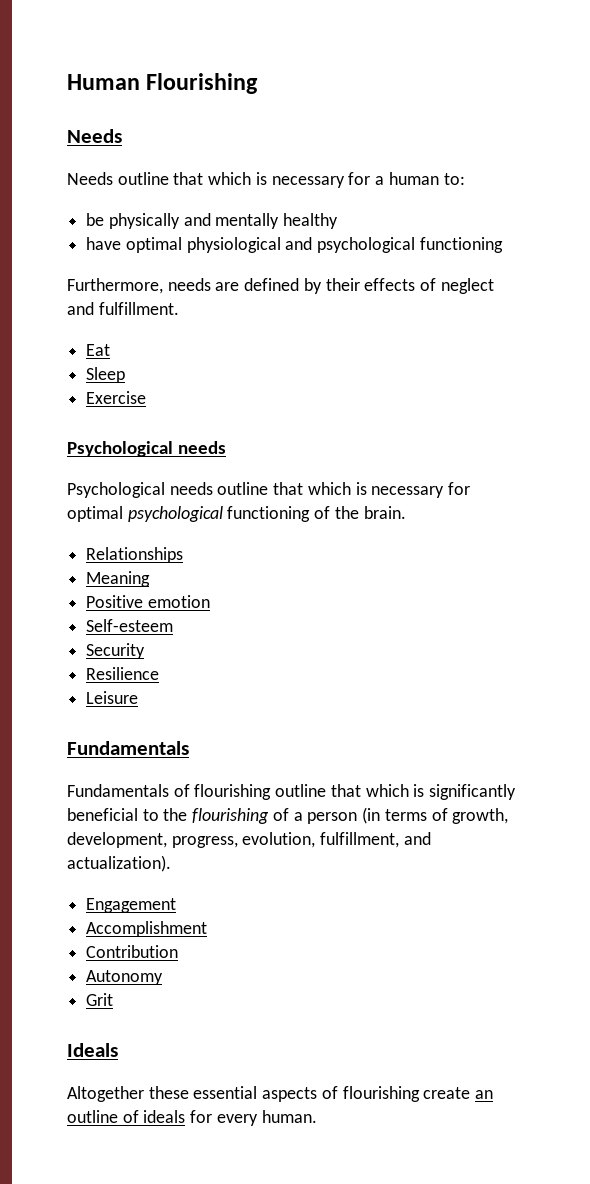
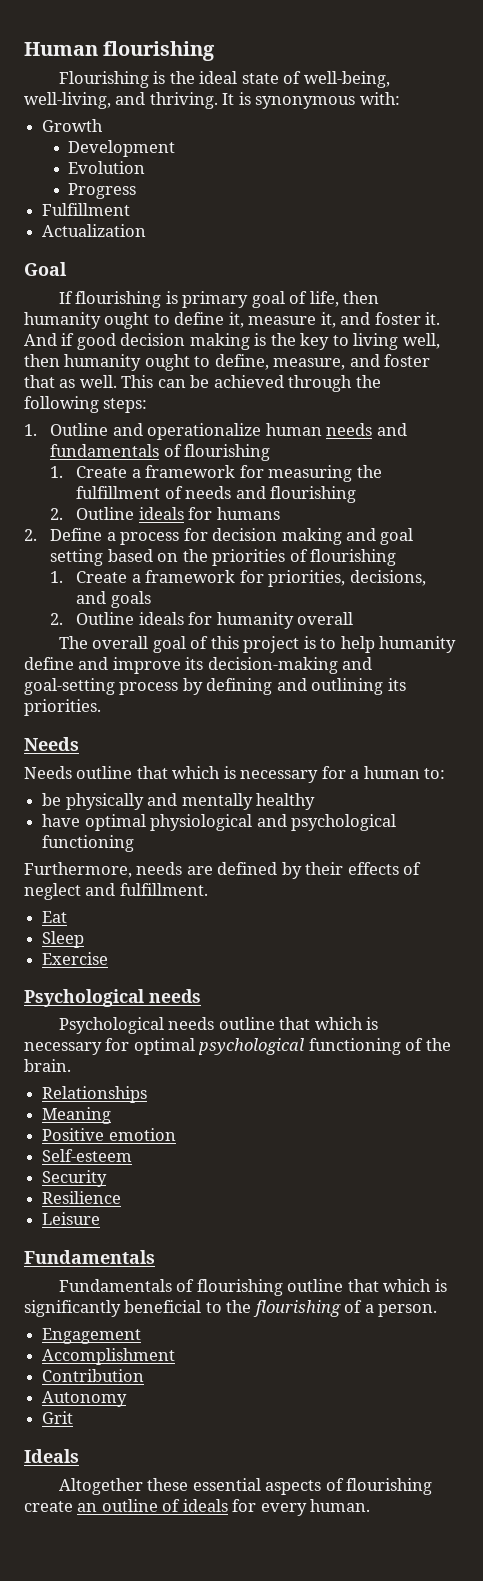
- Human Flourishing
+ Human flourishing
+ Flourishing is the ideal state of well-being, well-living, and thriving. It is synonymous with:
+ Growth
+ Development
+ Evolution
+ Progress
+ Fulfillment
+ Actualization
+ Goal
+ If flourishing is primary goal of life, then humanity ought to define it, measure it, and foster it. And if good decision making is the key to living well, then humanity ought to define, measure, and foster that as well. This can be achieved through the following steps:
+ 1. Outline and operationalize human needs and fundamentals of flourishing
+ 1. Create a framework for measuring the fulfillment of needs and flourishing
+ 2. Outline ideals for humans
+ 2. Define a process for decision making and goal setting based on the priorities of flourishing
+ 1. Create a framework for priorities, decisions, and goals
+ 2. Outline ideals for humanity overall
+ The overall goal of this project is to help humanity define and improve its decision-making and goal-setting process by defining and outlining its priorities.
- Fundamentals of flourishing outline that which is significantly beneficial to the flourishing of a person (in terms of growth, development, progress, evolution, fulfillment, and actualization).
+ Fundamentals of flourishing outline that which is significantly beneficial to the flourishing of a person.

